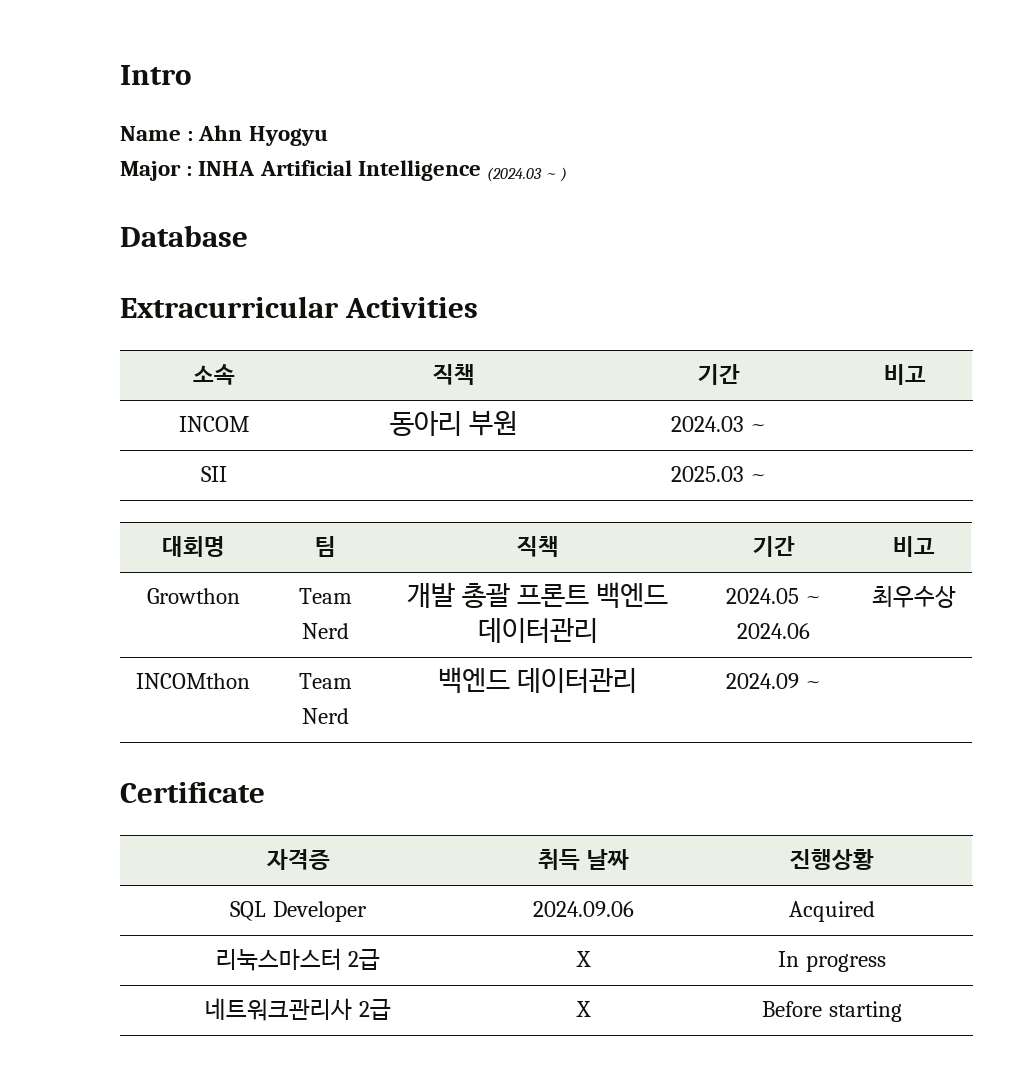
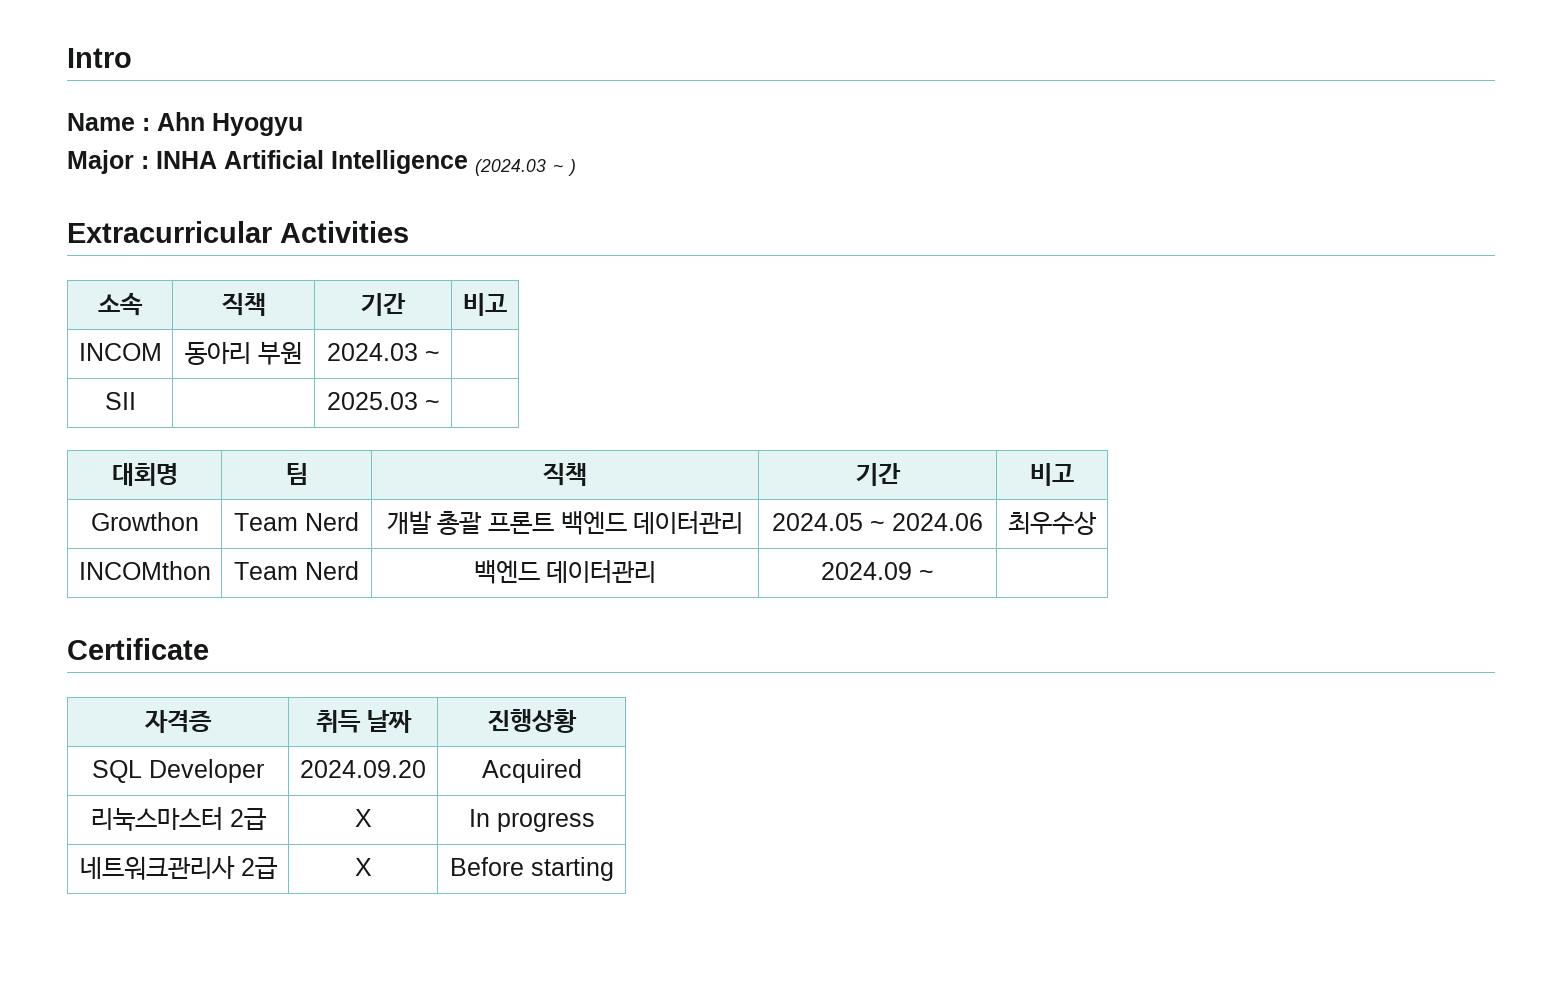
- Database
- SQL Developer | 2024.09.06 | Acquired
+ SQL Developer | 2024.09.20 | Acquired

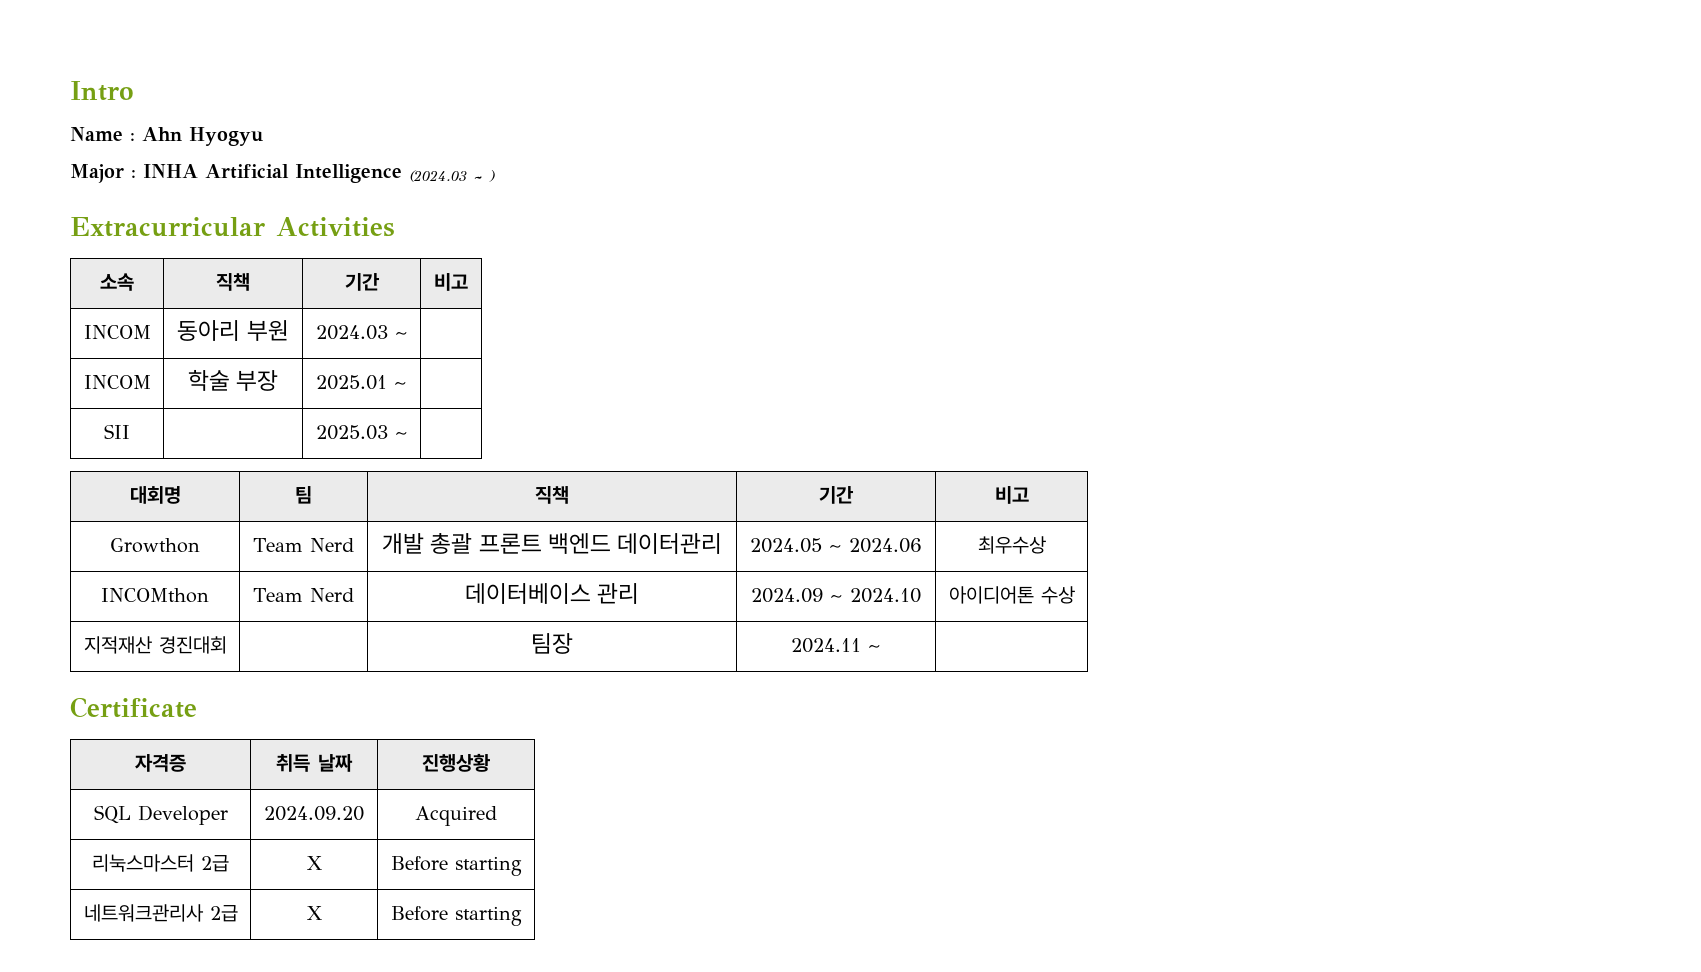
+ INCOM | 학술 부장 | 2025.01 ~ |
- INCOMthon | Team Nerd | 백엔드 데이터관리 | 2024.09 ~ |
+ INCOMthon | Team Nerd | 데이터베이스 관리 | 2024.09 ~ 2024.10 | 아이디어톤 수상
+ 지적재산 경진대회 | | 팀장 | 2024.11 ~ |
- 리눅스마스터 2급 | X | In progress
+ 리눅스마스터 2급 | X | Before starting

